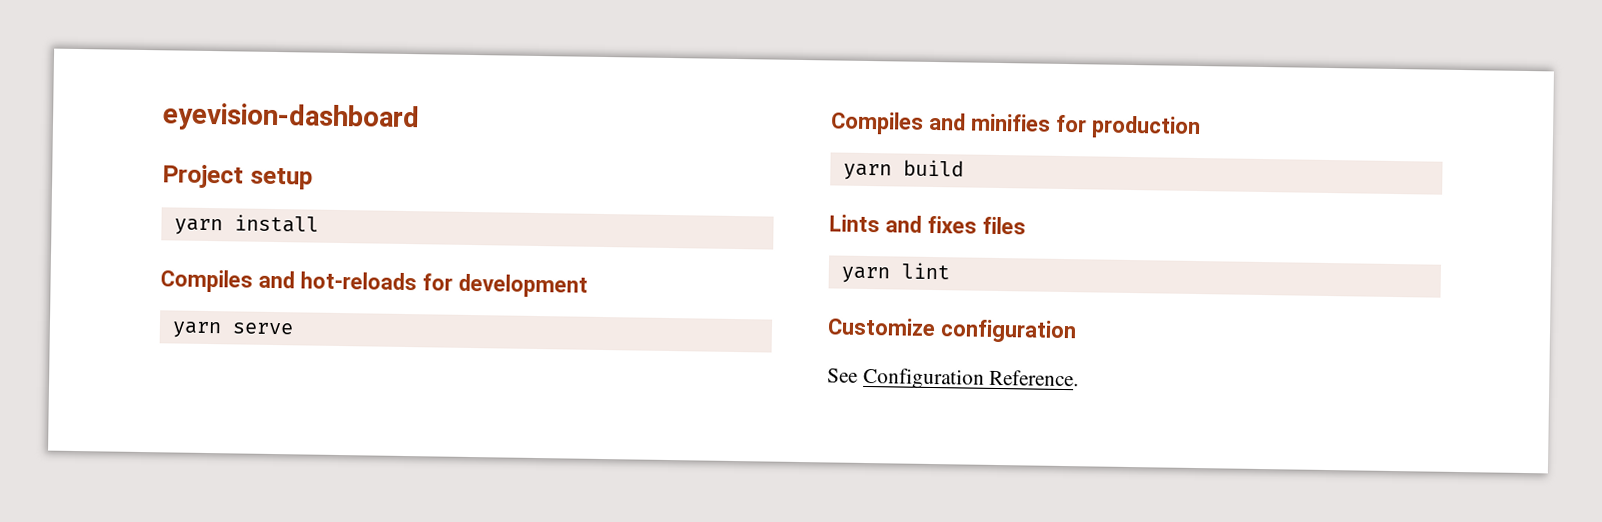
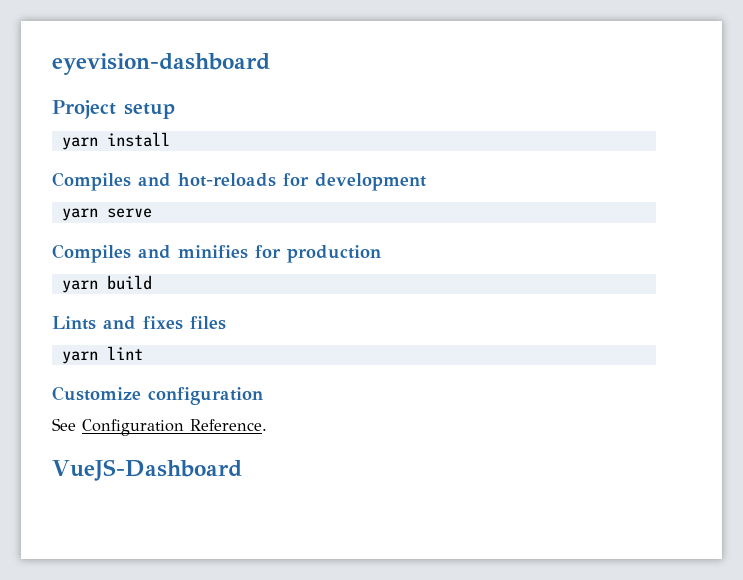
+ VueJS-Dashboard

